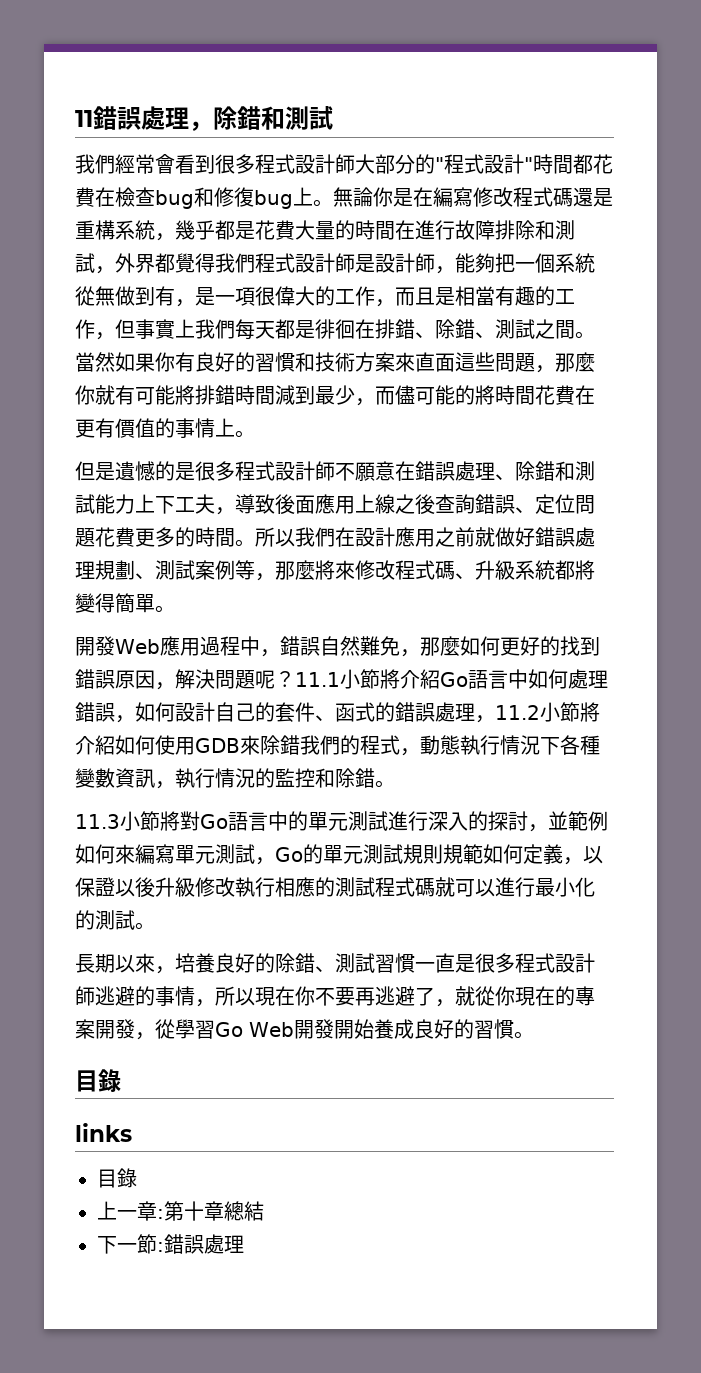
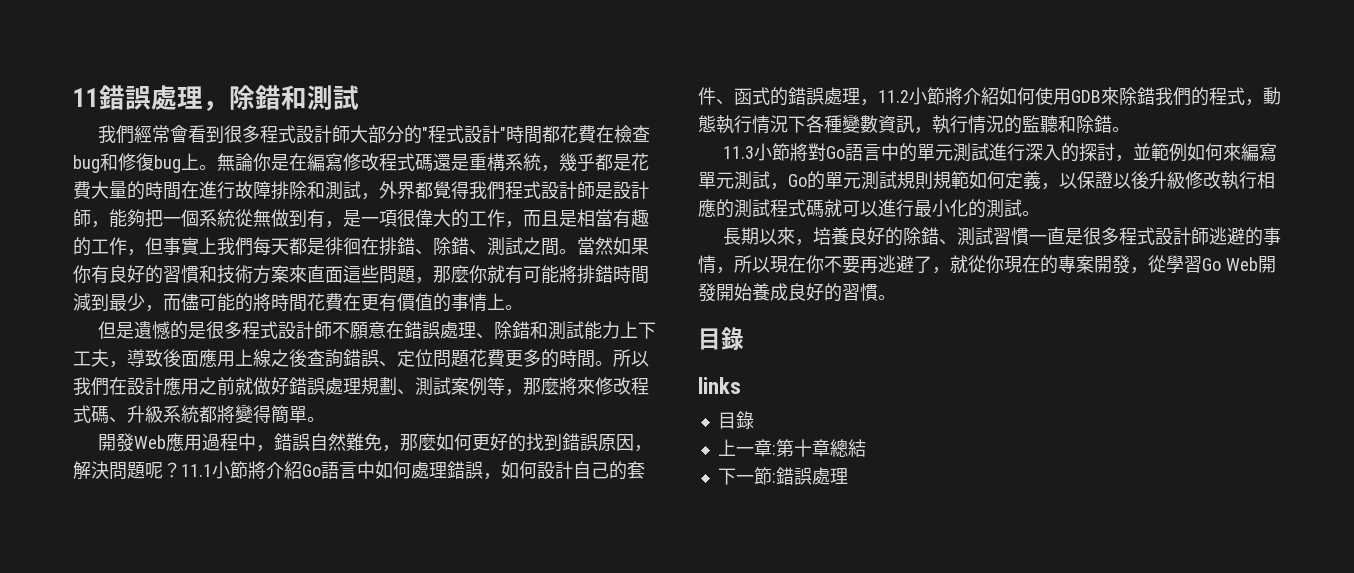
- 11.1小節將介紹Go語言中如何處理錯誤，如何設計自己的套件、函式的錯誤處理，11.2小節將介紹如何使用GDB來除錯我們的程式，動態執行情況下各種變數資訊，執行情況的監控和除錯。
+ 11.1小節將介紹Go語言中如何處理錯誤，如何設計自己的套件、函式的錯誤處理，11.2小節將介紹如何使用GDB來除錯我們的程式，動態執行情況下各種變數資訊，執行情況的監聽和除錯。

